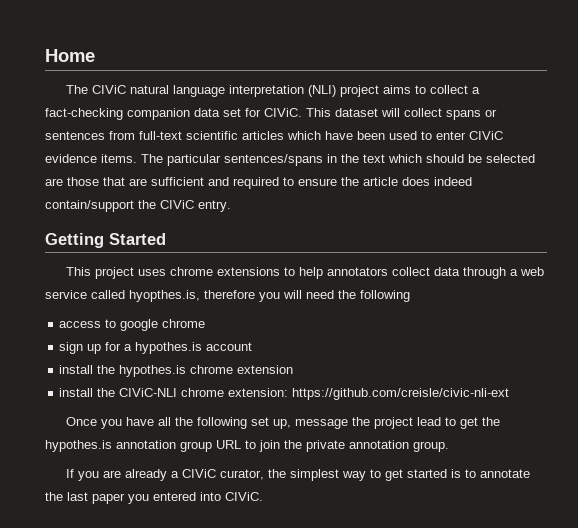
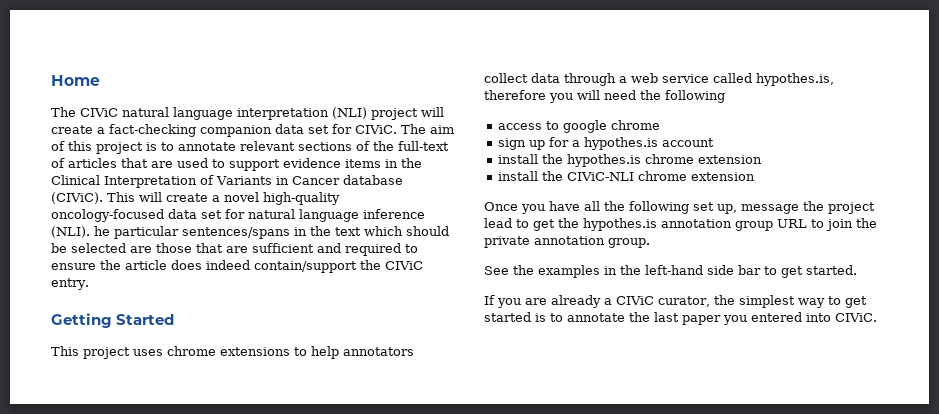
- The CIViC natural language interpretation (NLI) project aims to collect a fact-checking companion data set for CIViC.
+ The CIViC natural language interpretation (NLI) project will create a fact-checking companion data set for CIViC.
- This dataset will collect spans or sentences from full-text scientific articles which have been used to enter CIViC evidence items. The particular sentences/spans in the text which should be selected are those that are sufficient and required to ensure the article does indeed contain/support the CIViC entry.
+ The aim of this project is to annotate relevant sections of the full-text of articles that are used to support evidence items in the Clinical Interpretation of Variants in Cancer database (CIViC). This will create a novel high-quality oncology-focused data set for natural language inference (NLI). he particular sentences/spans in the text which should be selected are those that are sufficient and required to ensure the article does indeed contain/support the CIViC entry.
- This project uses chrome extensions to help annotators collect data through a web service called hyopthes.is, therefore you will need the following
+ This project uses chrome extensions to help annotators collect data through a web service called hypothes.is, therefore you will need the following
- install the CIViC-NLI chrome extension: https://github.com/creisle/civic-nli-ext
+ install the CIViC-NLI chrome extension
+ See the examples in the left-hand side bar to get started.

